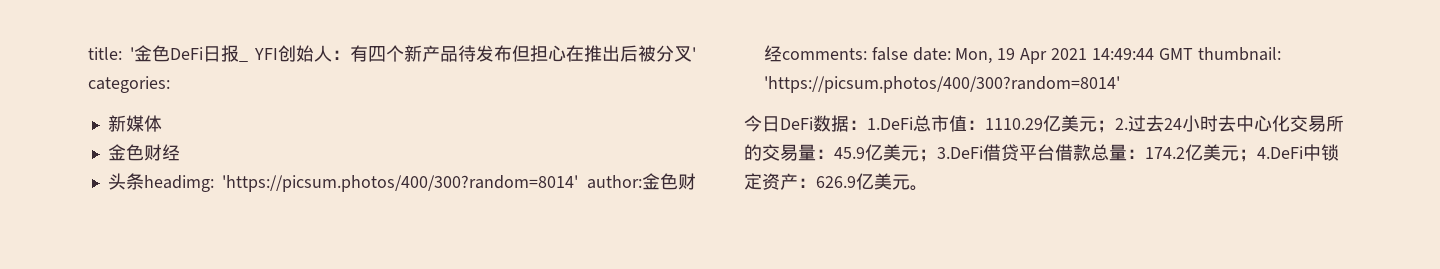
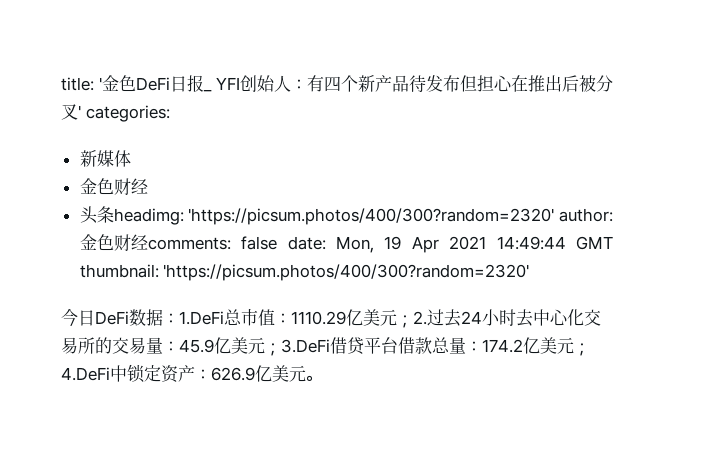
- 头条headimg: 'https://picsum.photos/400/300?random=8014' author:金色财经comments: false date: Mon, 19 Apr 2021 14:49:44 GMT thumbnail: 'https://picsum.photos/400/300?random=8014'
+ 头条headimg: 'https://picsum.photos/400/300?random=2320' author:金色财经comments: false date: Mon, 19 Apr 2021 14:49:44 GMT thumbnail: 'https://picsum.photos/400/300?random=2320'

